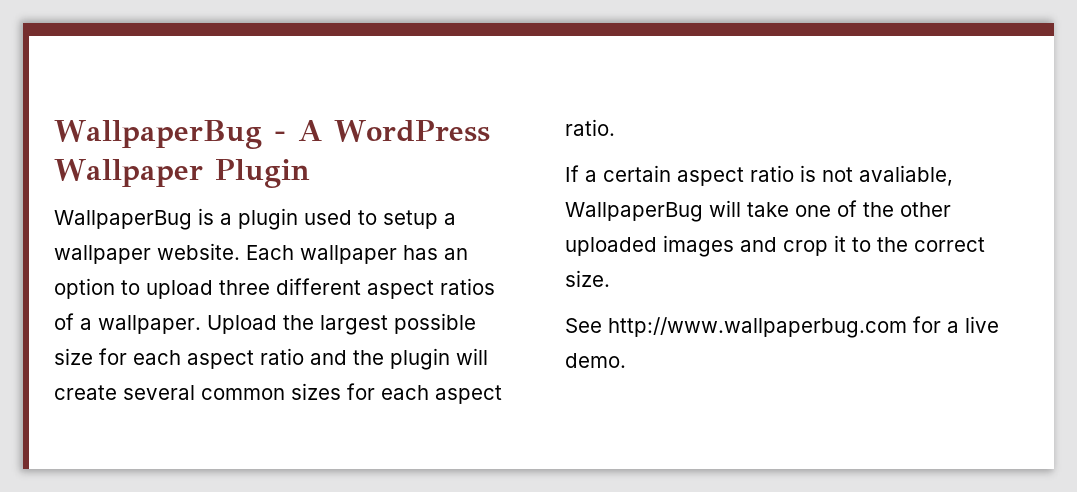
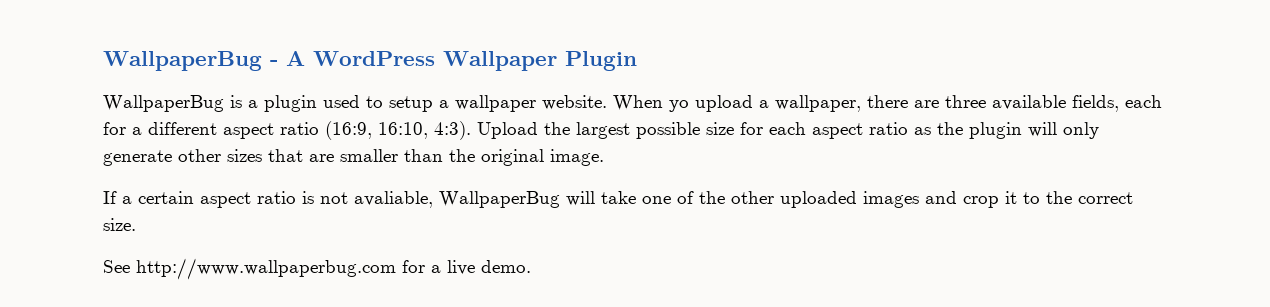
- Each wallpaper has an option to upload three different aspect ratios of a wallpaper.
+ When yo upload a wallpaper, there are three available fields, each for a different aspect ratio (16:9, 16:10, 4:3).
- Upload the largest possible size for each aspect ratio and the plugin will create several common sizes for each aspect ratio.
+ Upload the largest possible size for each aspect ratio as the plugin will only generate other sizes that are smaller than the original image.

